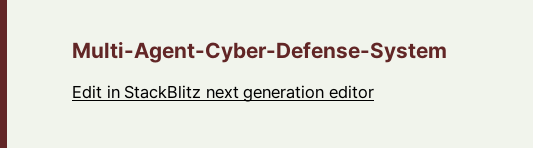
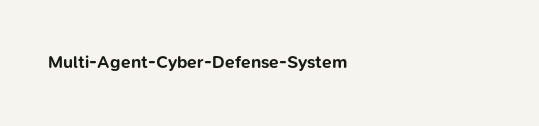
- Edit in StackBlitz next generation editor

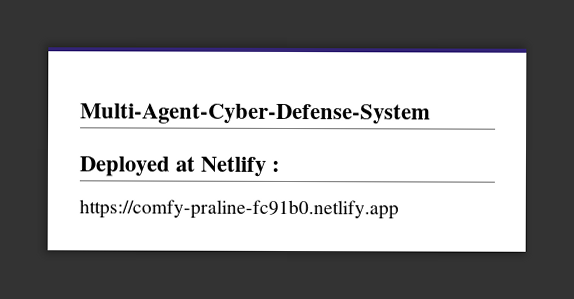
+ Deployed at Netlify :
+ https://comfy-praline-fc91b0.netlify.app

